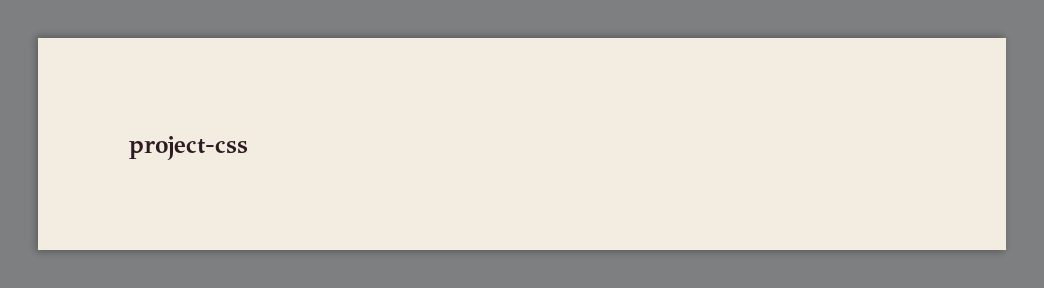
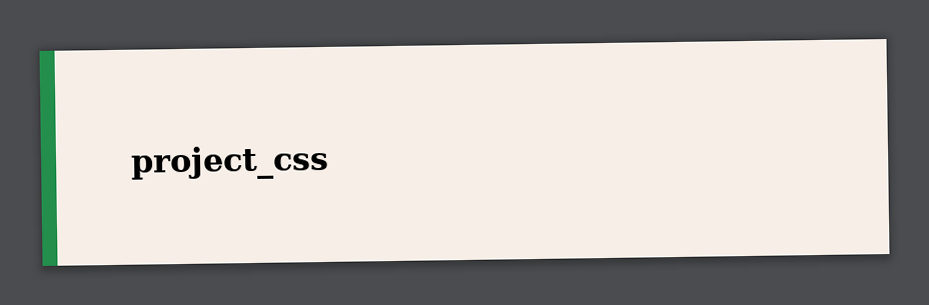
- project-css
+ project_css

